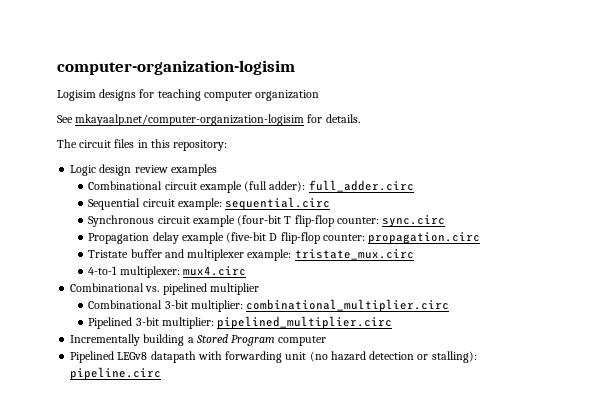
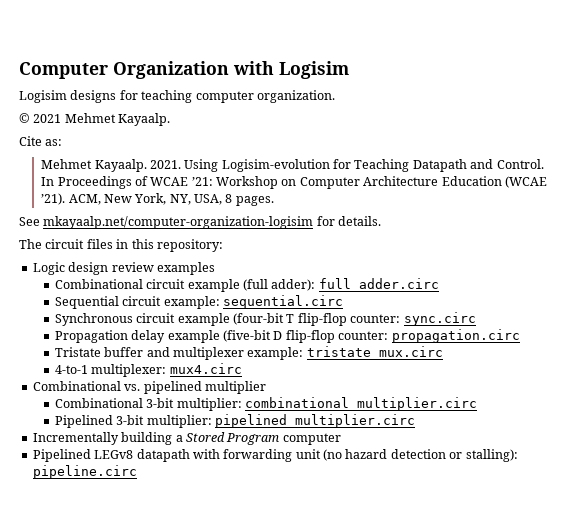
- computer-organization-logisim
+ Computer Organization with Logisim
- Logisim designs for teaching computer organization
+ Logisim designs for teaching computer organization.
+ © 2021 Mehmet Kayaalp.
+ Cite as:
+ Mehmet Kayaalp. 2021. Using Logisim-evolution for Teaching Datapath and Control. In Proceedings of WCAE ’21: Workshop on Computer Architecture Education (WCAE ’21). ACM, New York, NY, USA, 8 pages.

